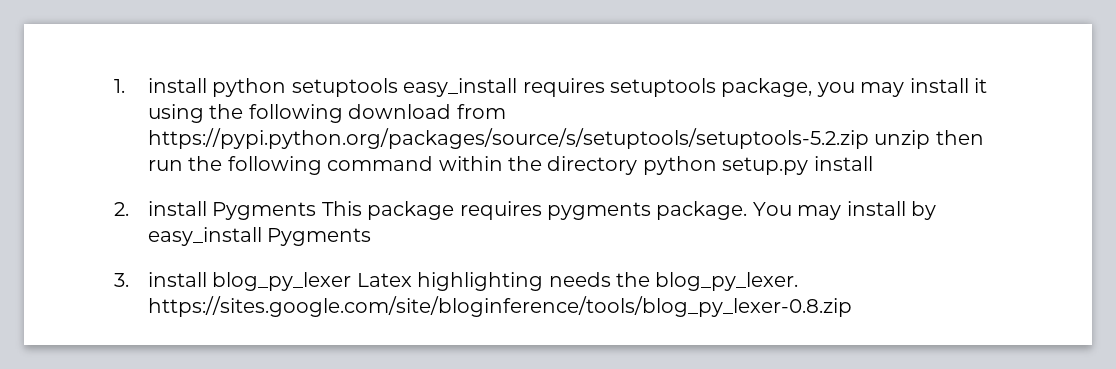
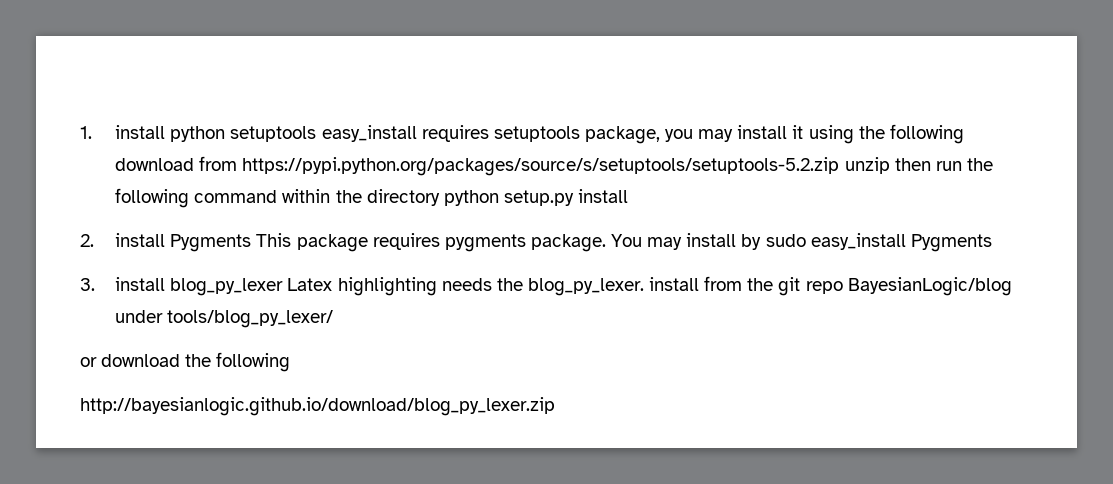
- You may install by easy_install Pygments
+ You may install by sudo easy_install Pygments
- 3. install blog_py_lexer Latex highlighting needs the blog_py_lexer. https://sites.google.com/site/bloginference/tools/blog_py_lexer-0.8.zip
+ 3. install blog_py_lexer Latex highlighting needs the blog_py_lexer. install from the git repo BayesianLogic/blog under tools/blog_py_lexer/
+ or download the following
+ http://bayesianlogic.github.io/download/blog_py_lexer.zip

